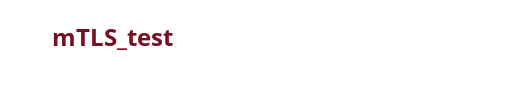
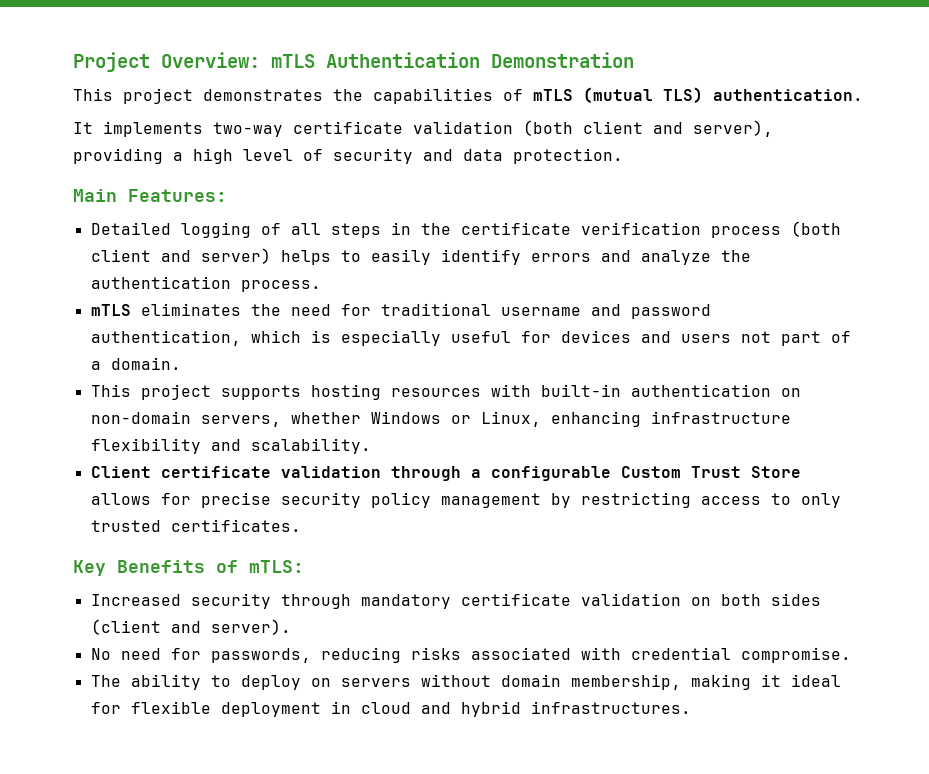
- mTLS_test
+ Project Overview: mTLS Authentication Demonstration
+ This project demonstrates the capabilities of mTLS (mutual TLS) authentication.
+ It implements two-way certificate validation (both client and server), providing a high level of security and data protection.
+ Main Features:
+ Detailed logging of all steps in the certificate verification process (both client and server) helps to easily identify errors and analyze the authentication process.
+ mTLS eliminates the need for traditional username and password authentication, which is especially useful for devices and users not part of a domain.
+ This project supports hosting resources with built-in authentication on non-domain servers, whether Windows or Linux, enhancing infrastructure flexibility and scalability.
+ Client certificate validation through a configurable Custom Trust Store allows for precise security policy management by restricting access to only trusted certificates.
+ Key Benefits of mTLS:
+ Increased security through mandatory certificate validation on both sides (client and server).
+ No need for passwords, reducing risks associated with credential compromise.
+ The ability to deploy on servers without domain membership, making it ideal for flexible deployment in cloud and hybrid infrastructures.

